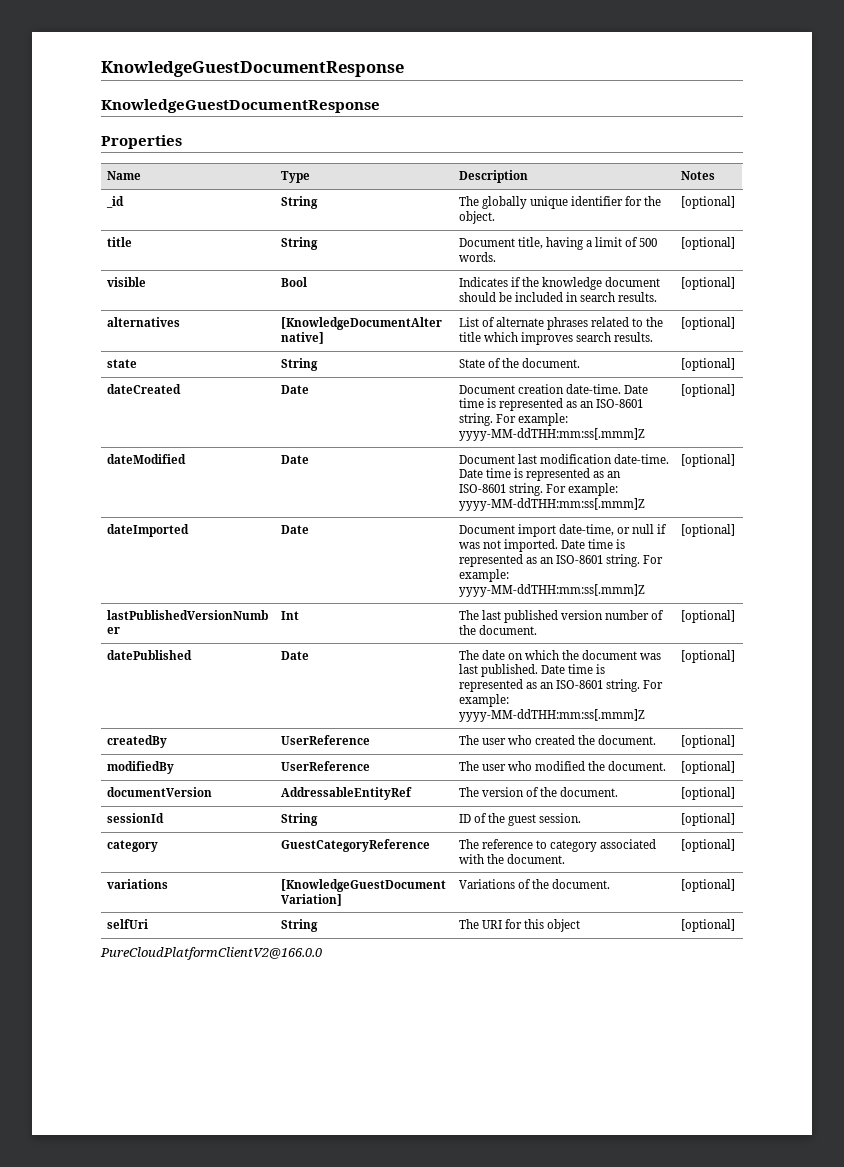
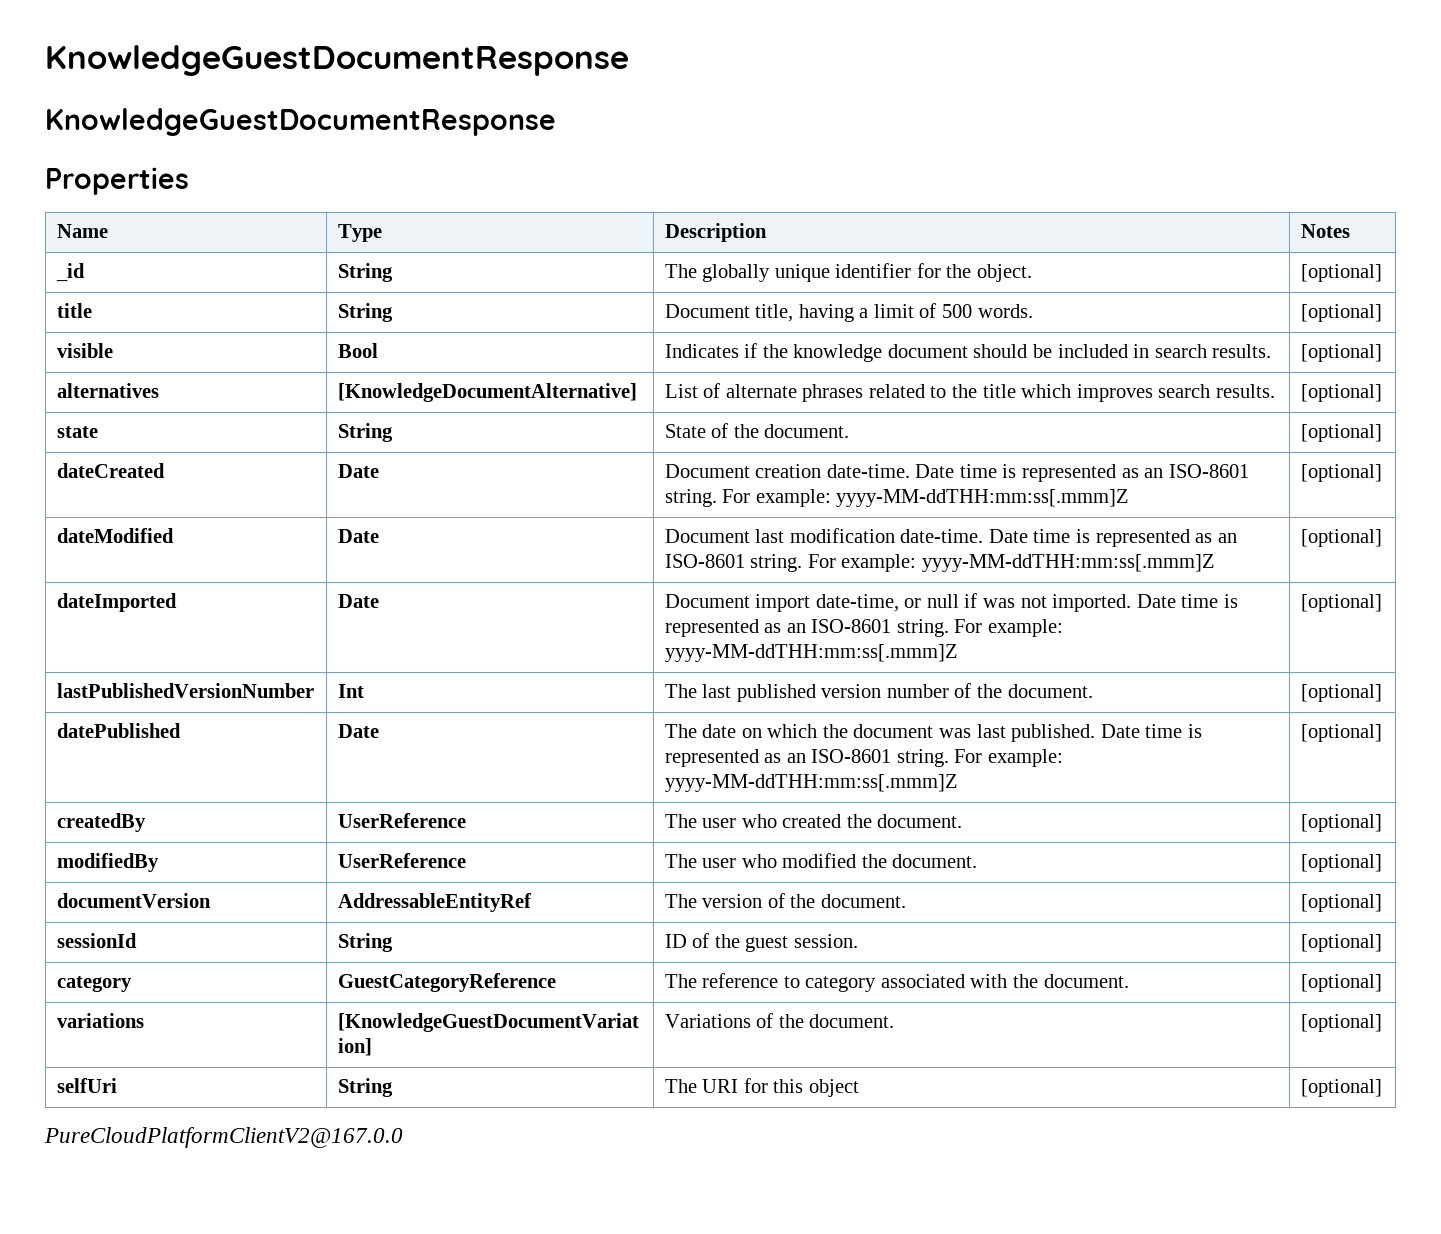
- PureCloudPlatformClientV2@166.0.0
+ PureCloudPlatformClientV2@167.0.0

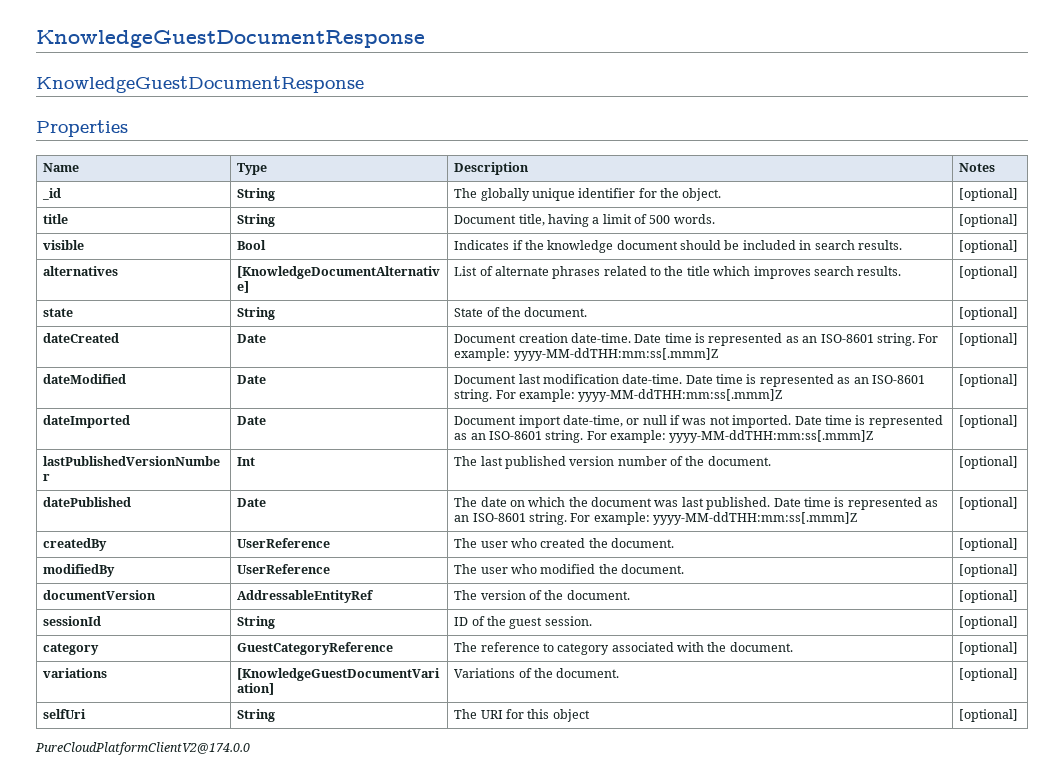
- PureCloudPlatformClientV2@167.0.0
+ PureCloudPlatformClientV2@174.0.0

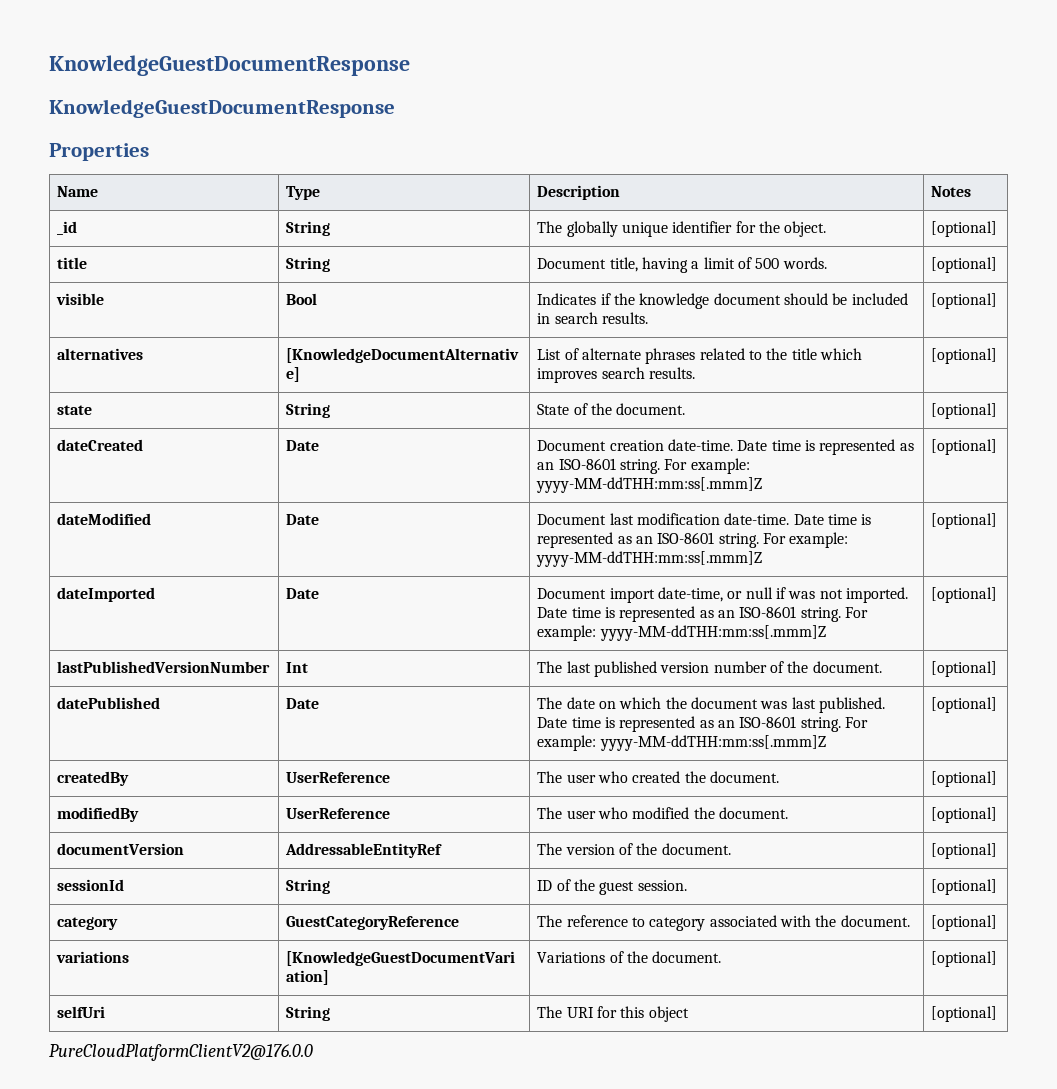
- PureCloudPlatformClientV2@174.0.0
+ PureCloudPlatformClientV2@176.0.0

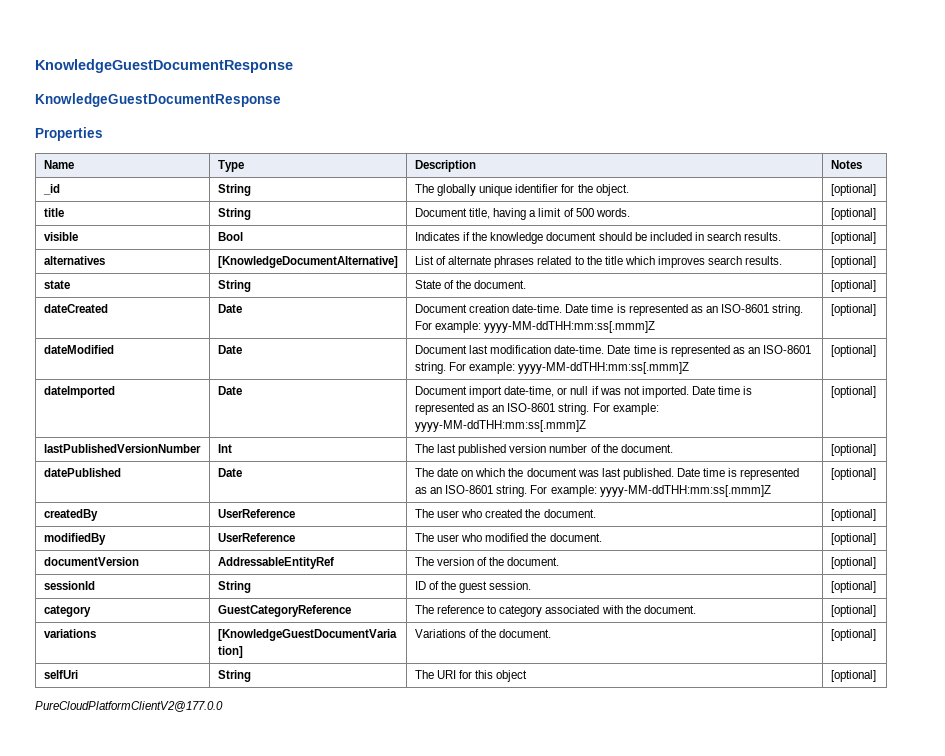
- PureCloudPlatformClientV2@176.0.0
+ PureCloudPlatformClientV2@177.0.0

